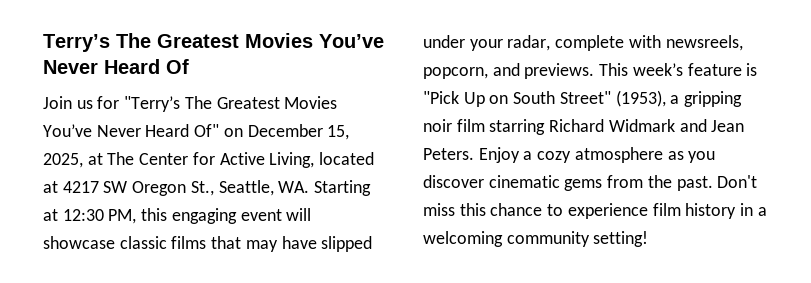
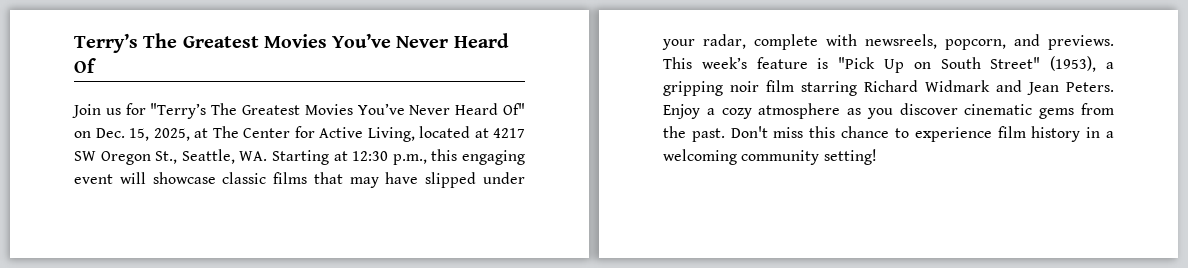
- Join us for "Terry’s The Greatest Movies You’ve Never Heard Of" on December 15, 2025, at The Center for Active Living, located at 4217 SW Oregon St., Seattle, WA. Starting at 12:30 PM, this engaging event will showcase classic films that may have slipped under your radar, complete with newsreels, popcorn, and previews.
+ Join us for "Terry’s The Greatest Movies You’ve Never Heard Of" on Dec. 15, 2025, at The Center for Active Living, located at 4217 SW Oregon St., Seattle, WA. Starting at 12:30 p.m., this engaging event will showcase classic films that may have slipped under your radar, complete with newsreels, popcorn, and previews.

